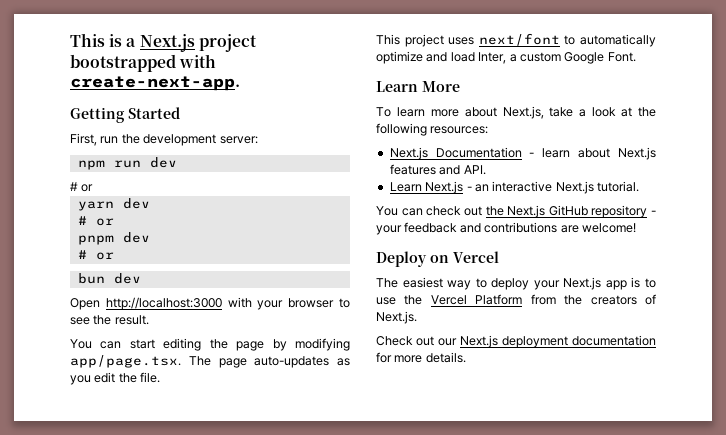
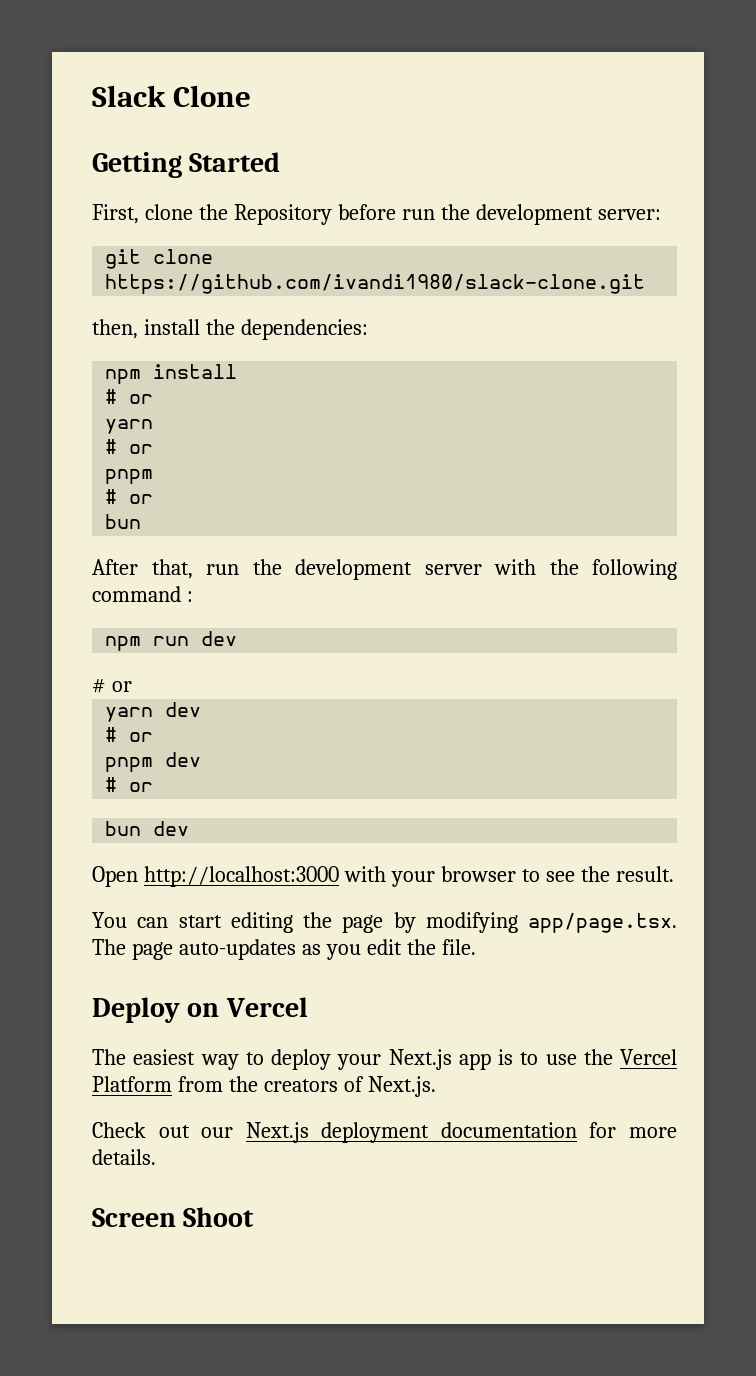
- This is a Next.js project bootstrapped with create-next-app.
+ Slack Clone
- First, run the development server:
+ First, clone the Repository before run the development server:
+ git clone https://github.com/ivandi1980/slack-clone.git
+ then, install the dependencies:
+ npm install
+ # or
+ yarn
+ # or
+ pnpm
+ # or
+ bun
+ After that, run the development server with the following command :
- This project uses next/font to automatically optimize and load Inter, a custom Google Font.
- Learn More
- To learn more about Next.js, take a look at the following resources:
- Next.js Documentation - learn about Next.js features and API.
- Learn Next.js - an interactive Next.js tutorial.
- You can check out the Next.js GitHub repository - your feedback and contributions are welcome!
+ Screen Shoot

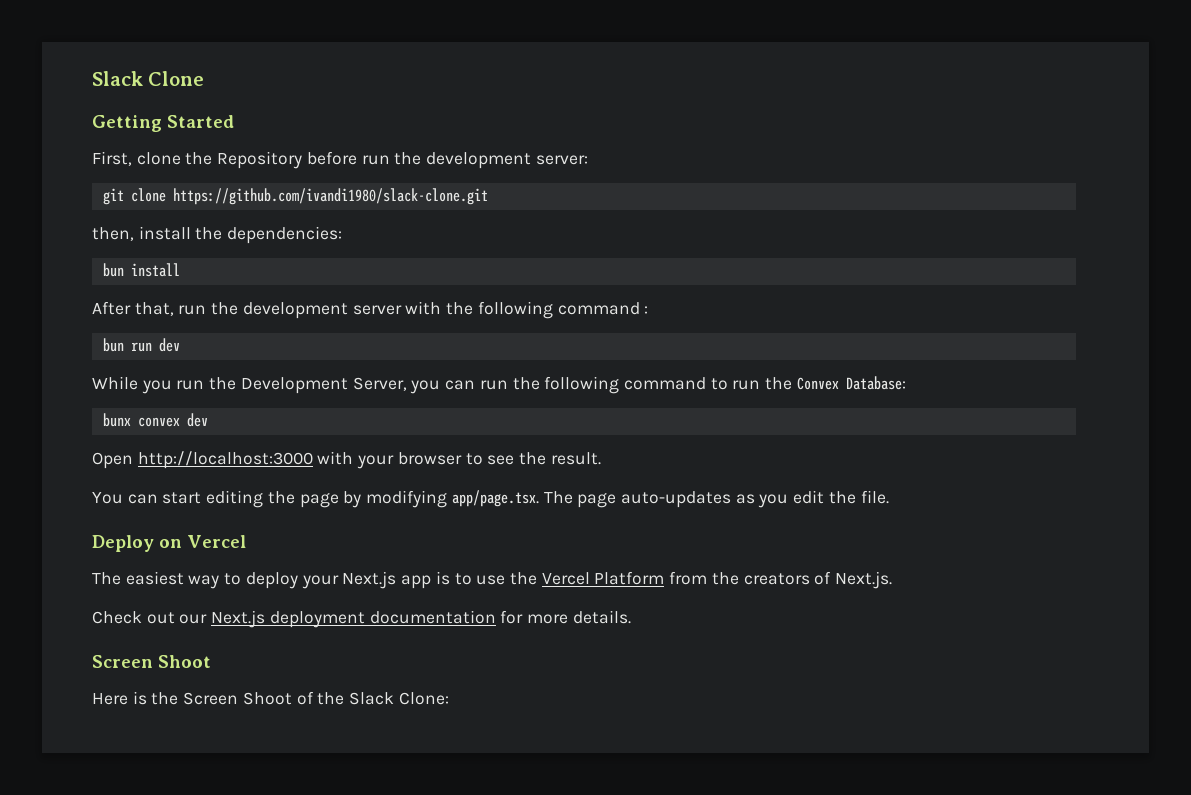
- npm install
- # or
- yarn
- # or
- pnpm
- # or
- bun
+ bun install
- npm run dev
- # or
- yarn dev
- # or
- pnpm dev
- # or
- bun dev
+ bun run dev
+ While you run the Development Server, you can run the following command to run the Convex Database:
+ bunx convex dev
+ Here is the Screen Shoot of the Slack Clone:

